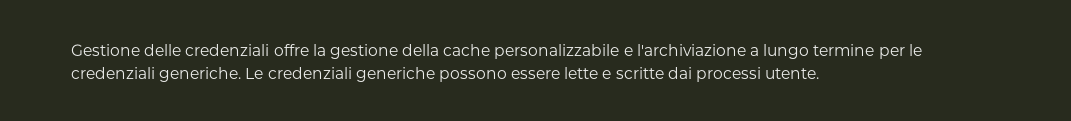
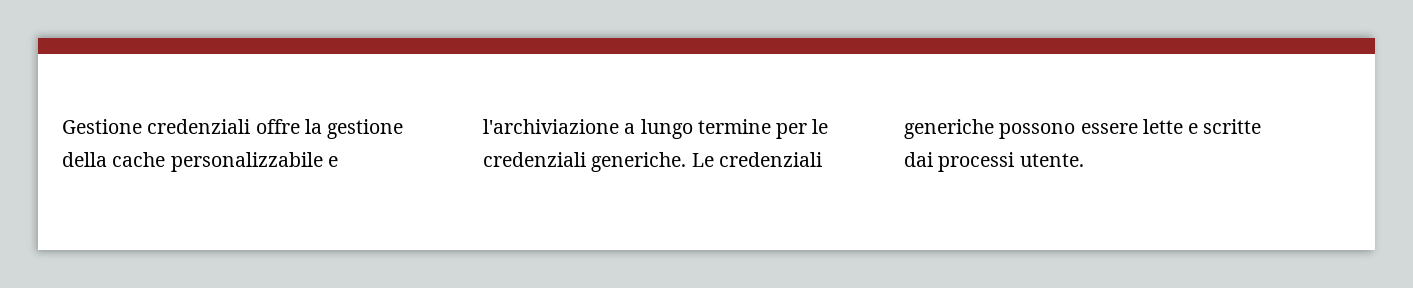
- Gestione delle credenziali offre la gestione della cache personalizzabile e l'archiviazione a lungo termine per le credenziali generiche.
+ Gestione credenziali offre la gestione della cache personalizzabile e l'archiviazione a lungo termine per le credenziali generiche.

